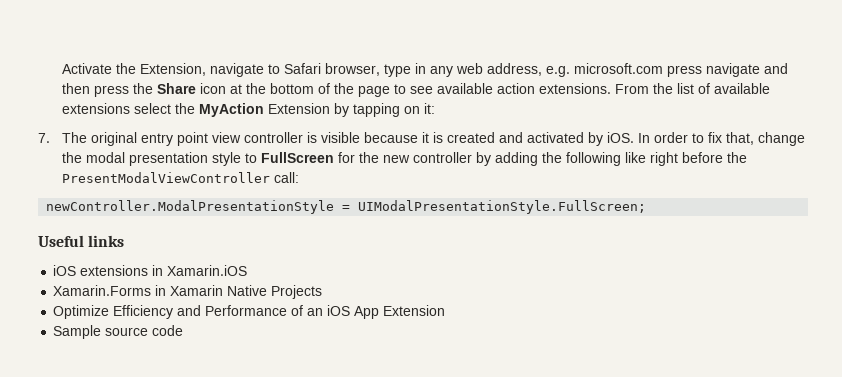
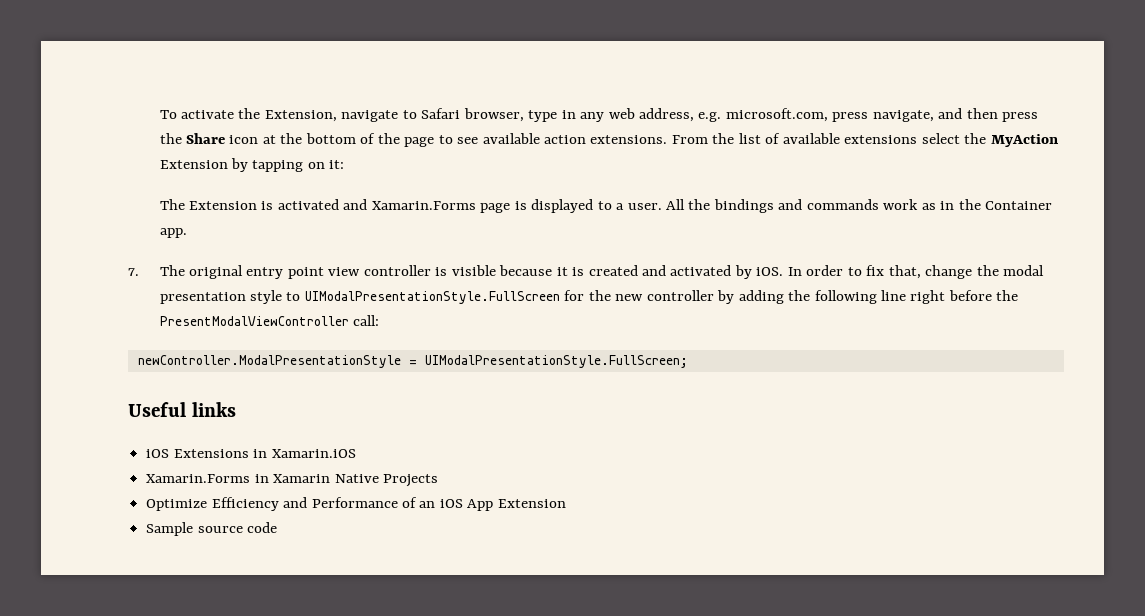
- Activate the Extension, navigate to Safari browser, type in any web address, e.g. microsoft.com press navigate and then press the Share icon at the bottom of the page to see available action extensions.
+ To activate the Extension, navigate to Safari browser, type in any web address, e.g. microsoft.com, press navigate, and then press the Share icon at the bottom of the page to see available action extensions.
+ The Extension is activated and Xamarin.Forms page is displayed to a user. All the bindings and commands work as in the Container app.
- In order to fix that, change the modal presentation style to FullScreen for the new controller by adding the following like right before the PresentModalViewController call:
+ In order to fix that, change the modal presentation style to UIModalPresentationStyle.FullScreen for the new controller by adding the following line right before the PresentModalViewController call:
- iOS extensions in Xamarin.iOS
+ iOS Extensions in Xamarin.iOS

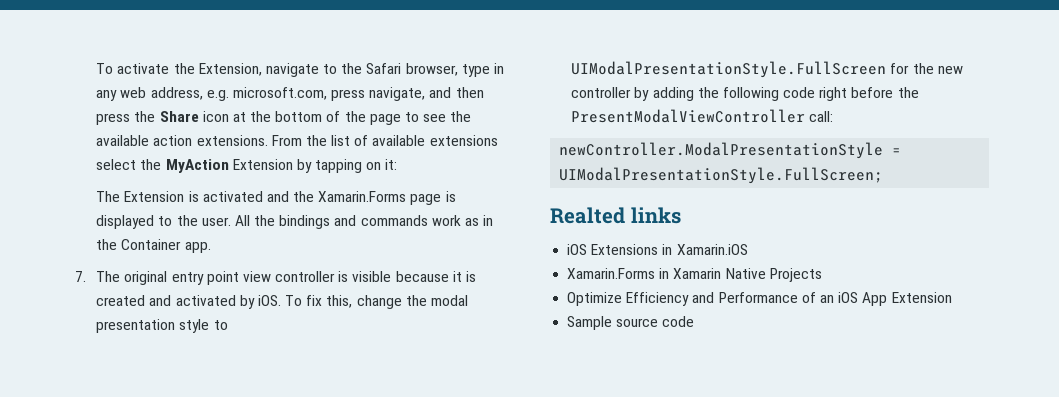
- To activate the Extension, navigate to Safari browser, type in any web address, e.g. microsoft.com, press navigate, and then press the Share icon at the bottom of the page to see available action extensions.
+ To activate the Extension, navigate to the Safari browser, type in any web address, e.g. microsoft.com, press navigate, and then press the Share icon at the bottom of the page to see the available action extensions.
- The Extension is activated and Xamarin.Forms page is displayed to a user.
+ The Extension is activated and the Xamarin.Forms page is displayed to the user.
- In order to fix that, change the modal presentation style to UIModalPresentationStyle.FullScreen for the new controller by adding the following line right before the PresentModalViewController call:
+ To fix this, change the modal presentation style to UIModalPresentationStyle.FullScreen for the new controller by adding the following code right before the PresentModalViewController call:
- Useful links
+ Realted links

